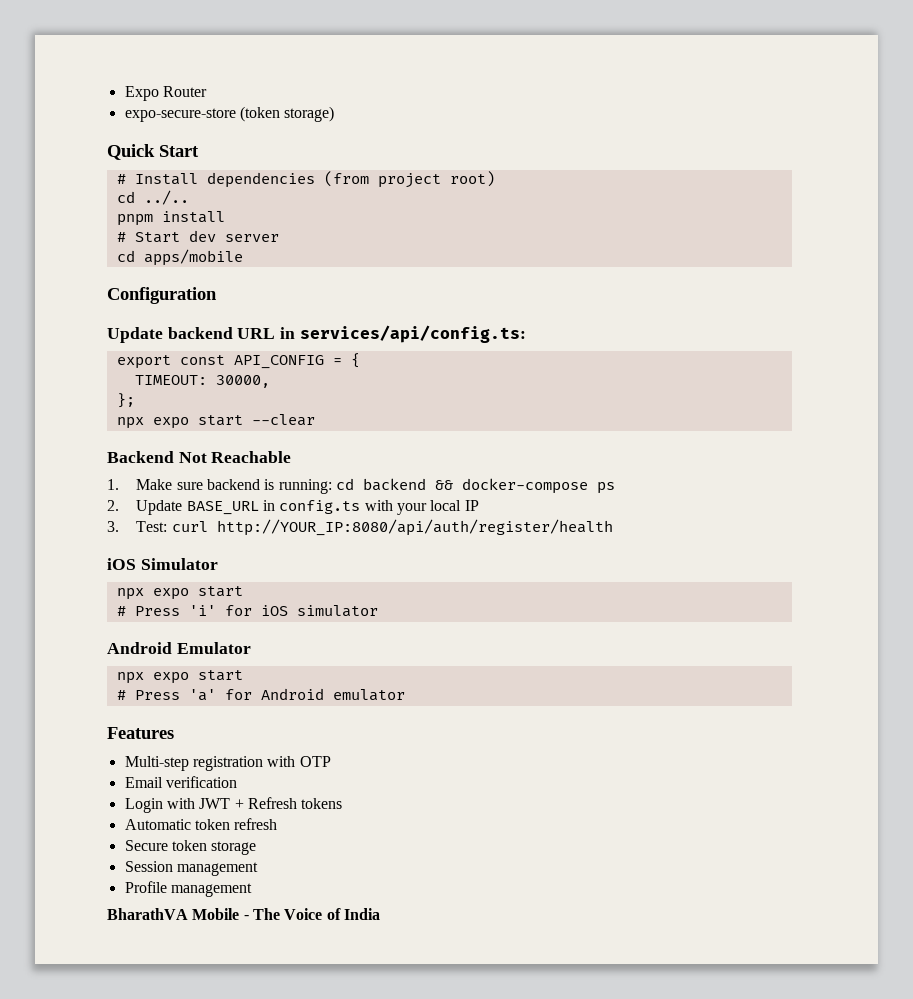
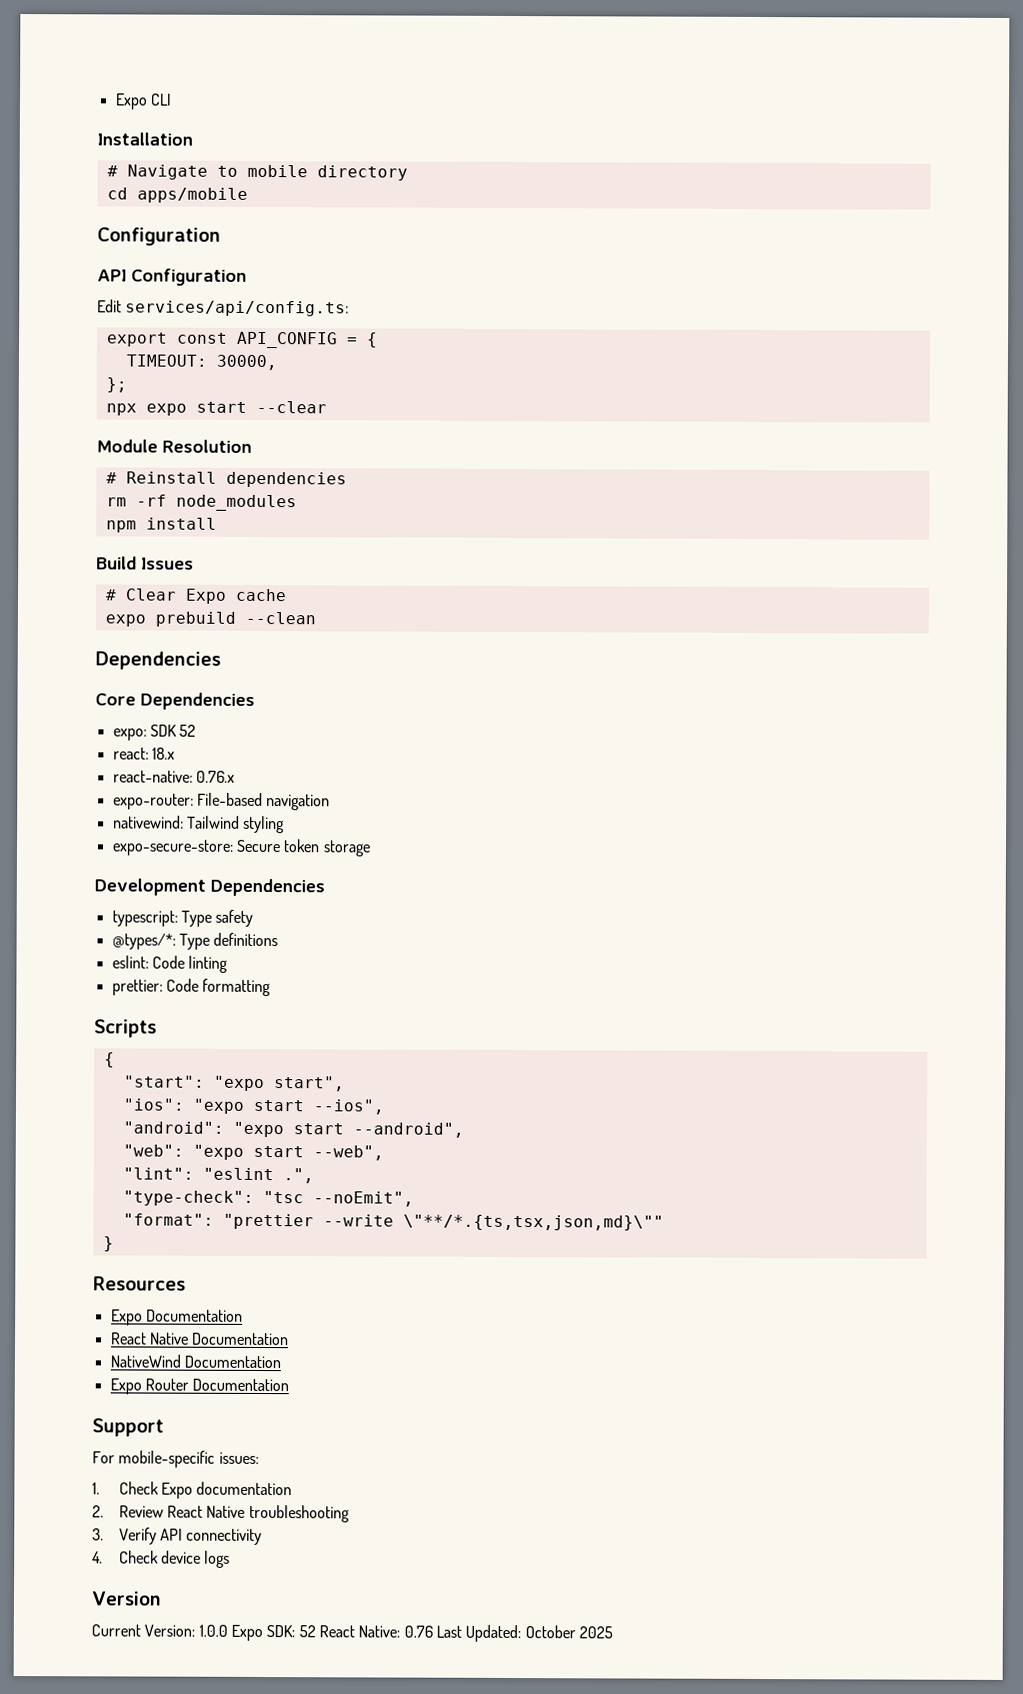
- Expo Router
- expo-secure-store (token storage)
- Quick Start
- # Install dependencies (from project root)
- cd ../..
- pnpm install
- # Start dev server
+ Expo CLI
+ Installation
+ # Navigate to mobile directory
- Update backend URL in services/api/config.ts:
+ API Configuration
+ Edit services/api/config.ts:
- Backend Not Reachable
- 1. Make sure backend is running: cd backend && docker-compose ps
- 2. Update BASE_URL in config.ts with your local IP
- 3. Test: curl http://YOUR_IP:8080/api/auth/register/health
- iOS Simulator
- npx expo start
- # Press 'i' for iOS simulator
- Android Emulator
- npx expo start
- # Press 'a' for Android emulator
- Features
- Multi-step registration with OTP
- Email verification
- Login with JWT + Refresh tokens
- Automatic token refresh
- Secure token storage
- Session management
- Profile management
- BharathVA Mobile - The Voice of India
+ Module Resolution
+ # Reinstall dependencies
+ rm -rf node_modules
+ npm install
+ Build Issues
+ # Clear Expo cache
+ expo prebuild --clean
+ Dependencies
+ Core Dependencies
+ expo: SDK 52
+ react: 18.x
+ react-native: 0.76.x
+ expo-router: File-based navigation
+ nativewind: Tailwind styling
+ expo-secure-store: Secure token storage
+ Development Dependencies
+ typescript: Type safety
+ @types/*: Type definitions
+ eslint: Code linting
+ prettier: Code formatting
+ Scripts
+ {
+ "start": "expo start",
+ "ios": "expo start --ios",
+ "android": "expo start --android",
+ "web": "expo start --web",
+ "lint": "eslint .",
+ "type-check": "tsc --noEmit",
+ "format": "prettier --write \"**/*.{ts,tsx,json,md}\""
+ }
+ Resources
+ Expo Documentation
+ React Native Documentation
+ NativeWind Documentation
+ Expo Router Documentation
+ Support
+ For mobile-specific issues:
+ 1. Check Expo documentation
+ 2. Review React Native troubleshooting
+ 3. Verify API connectivity
+ 4. Check device logs
+ Version
+ Current Version: 1.0.0 Expo SDK: 52 React Native: 0.76 Last Updated: October 2025

